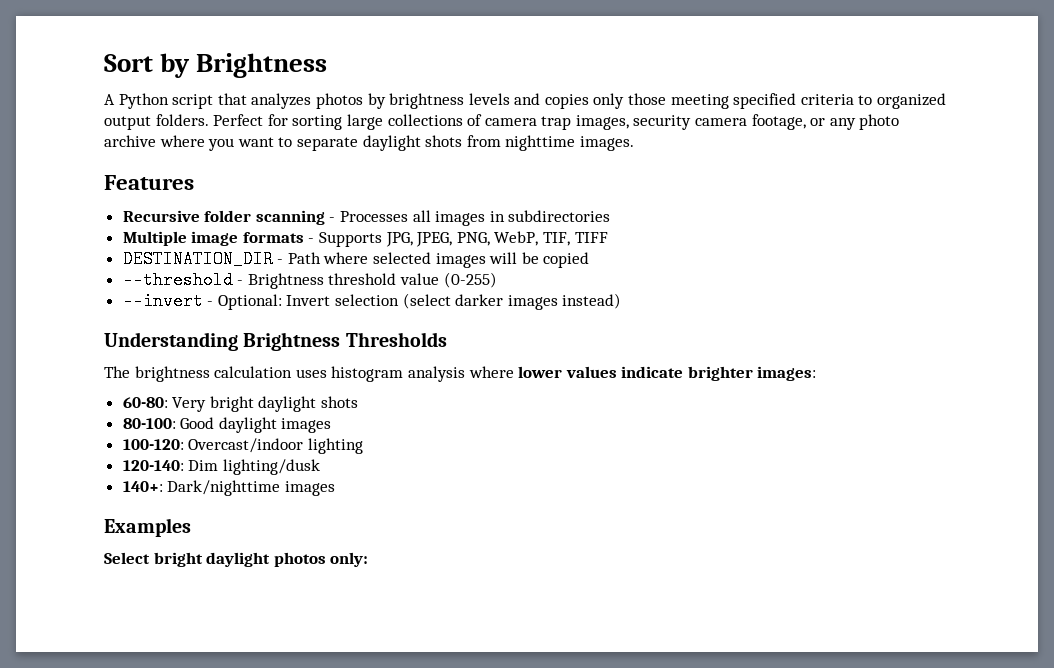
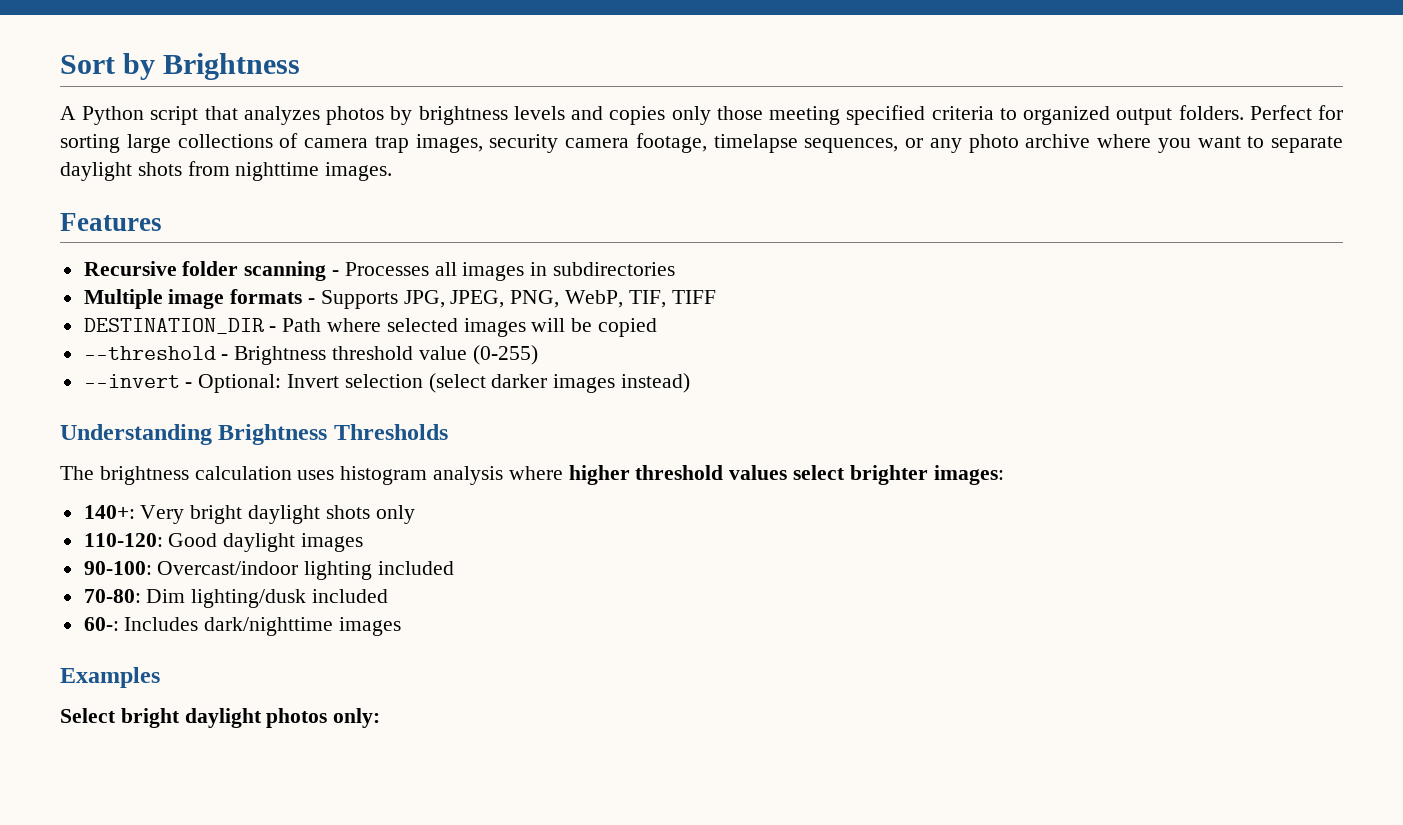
- Perfect for sorting large collections of camera trap images, security camera footage, or any photo archive where you want to separate daylight shots from nighttime images.
+ Perfect for sorting large collections of camera trap images, security camera footage, timelapse sequences, or any photo archive where you want to separate daylight shots from nighttime images.
- The brightness calculation uses histogram analysis where lower values indicate brighter images:
+ The brightness calculation uses histogram analysis where higher threshold values select brighter images:
- 60-80: Very bright daylight shots
- 80-100: Good daylight images
+ 140+: Very bright daylight shots only
+ 110-120: Good daylight images
- 100-120: Overcast/indoor lighting
- 120-140: Dim lighting/dusk
- 140+: Dark/nighttime images
+ 90-100: Overcast/indoor lighting included
+ 70-80: Dim lighting/dusk included
+ 60-: Includes dark/nighttime images

